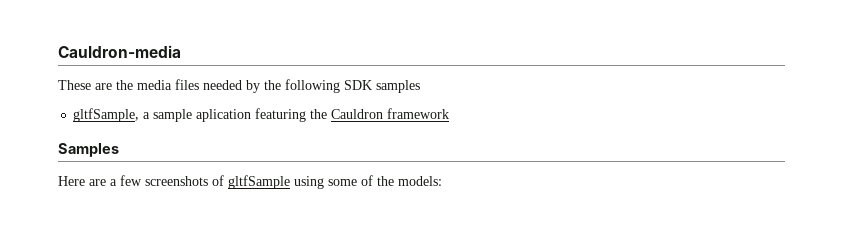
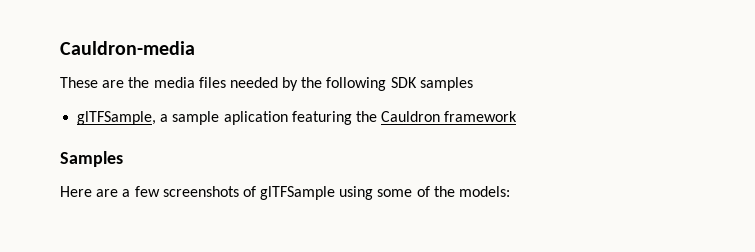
- gltfSample, a sample aplication featuring the Cauldron framework
+ glTFSample, a sample aplication featuring the Cauldron framework
- Here are a few screenshots of gltfSample using some of the models:
+ Here are a few screenshots of glTFSample using some of the models:

